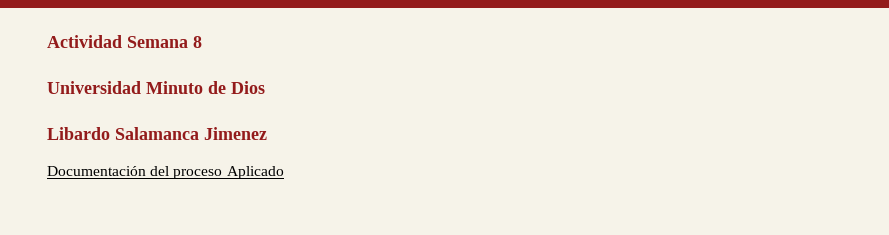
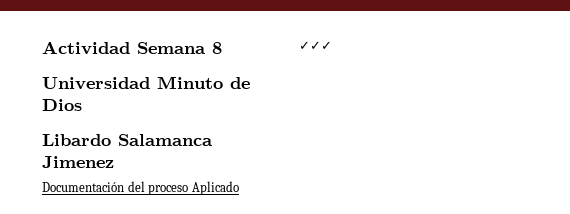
- Documentación del proceso Aplicado
+ Documentación del proceso Aplicado ✓✓✓

